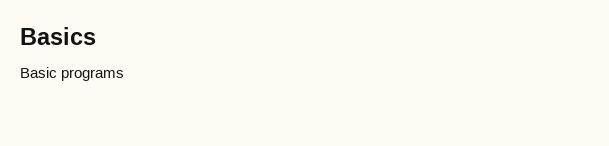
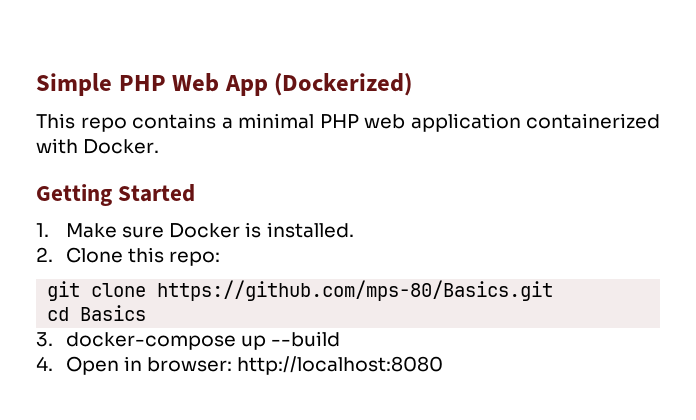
- Basics
- Basic programs
+ Simple PHP Web App (Dockerized)
+ This repo contains a minimal PHP web application containerized with Docker.
+ Getting Started
+ 1. Make sure Docker is installed.
+ 2. Clone this repo:
+ git clone https://github.com/mps-80/Basics.git
+ cd Basics
+ 3. docker-compose up --build
+ 4. Open in browser: http://localhost:8080

